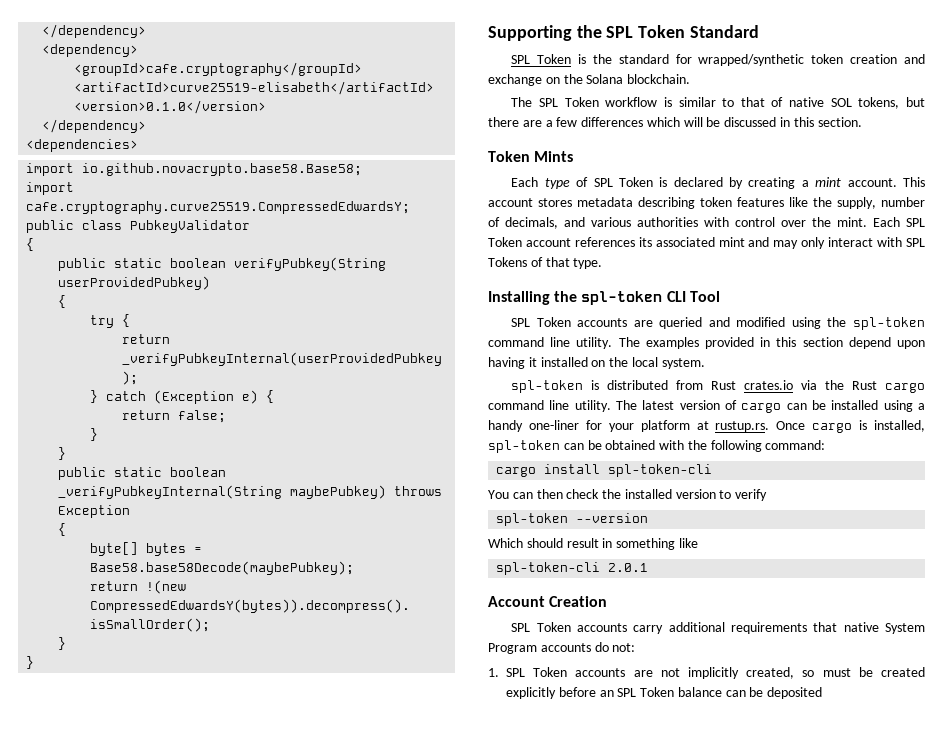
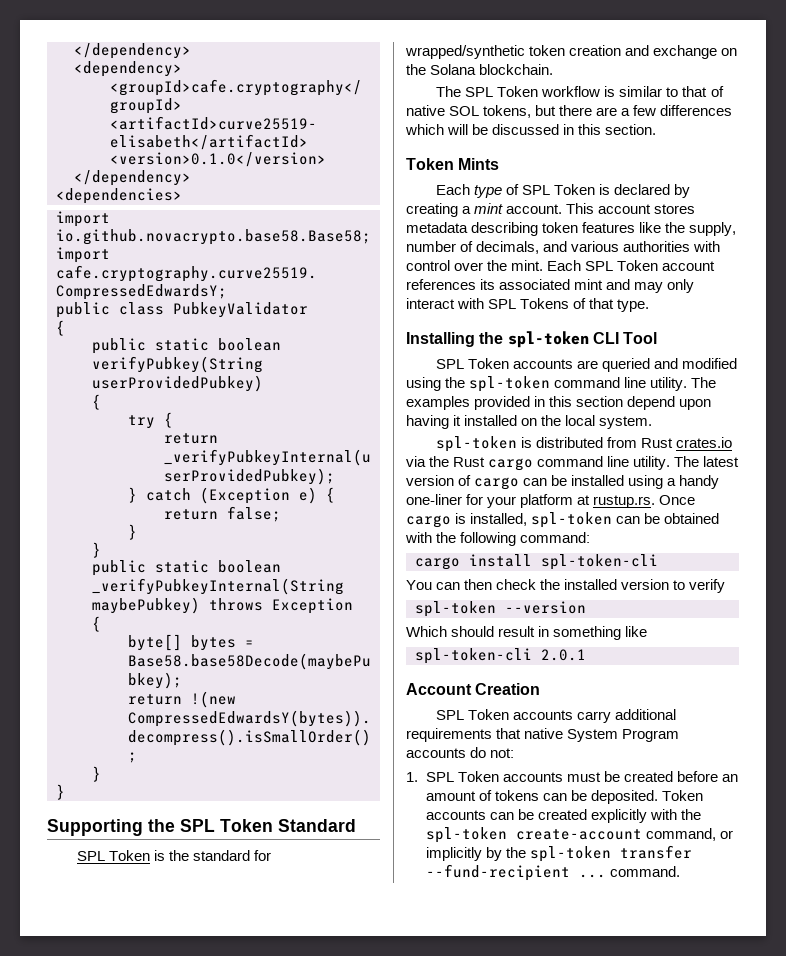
- 1. SPL Token accounts are not implicitly created, so must be created explicitly before an SPL Token balance can be deposited
+ 1. SPL Token accounts must be created before an amount of tokens can be deposited. Token accounts can be created explicitly with the spl-token create-account command, or implicitly by the spl-token transfer --fund-recipient ... command.

